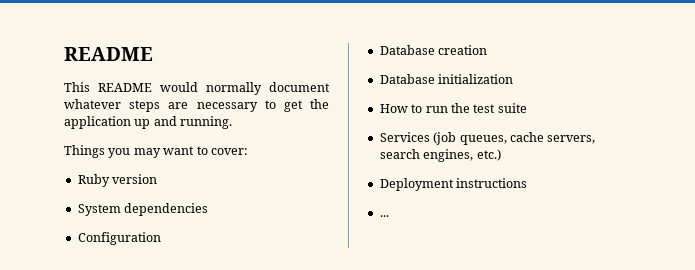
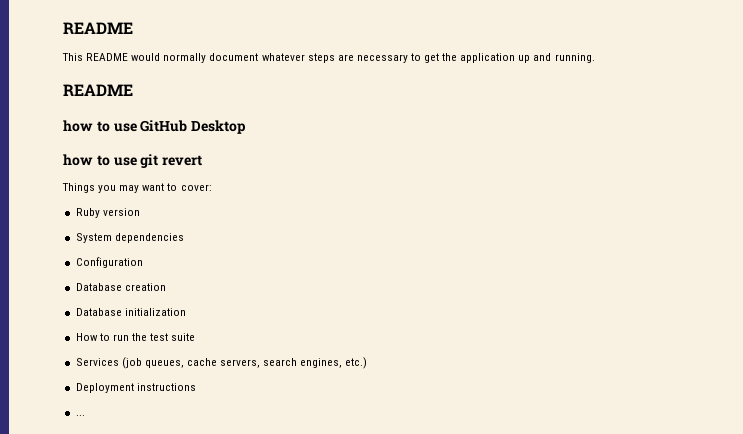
  This README would normally document whatever steps are necessary to get the application up and running.
+ README
+ how to use GitHub Desktop
+ how to use git revert

